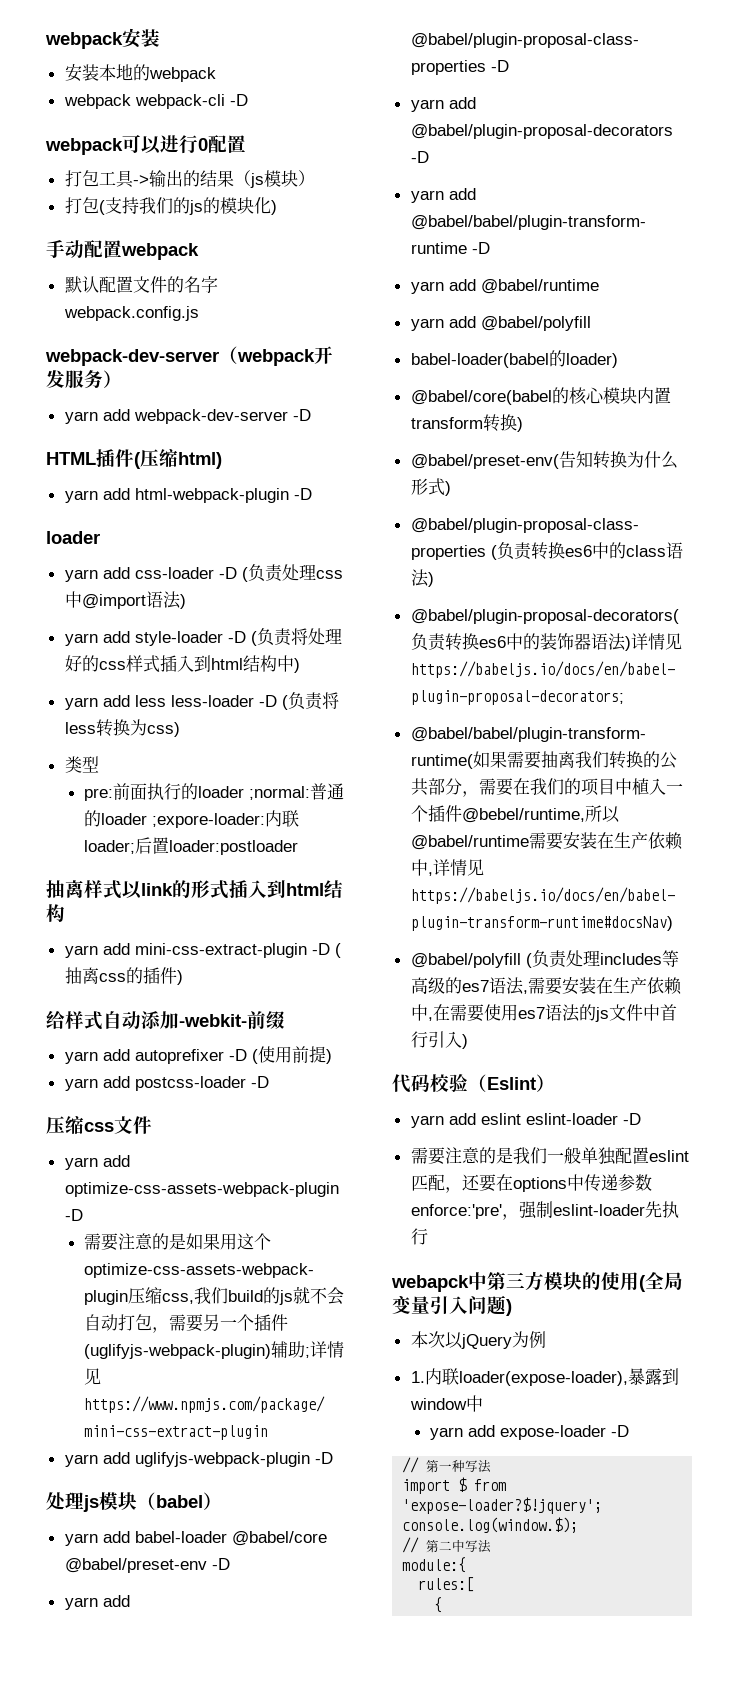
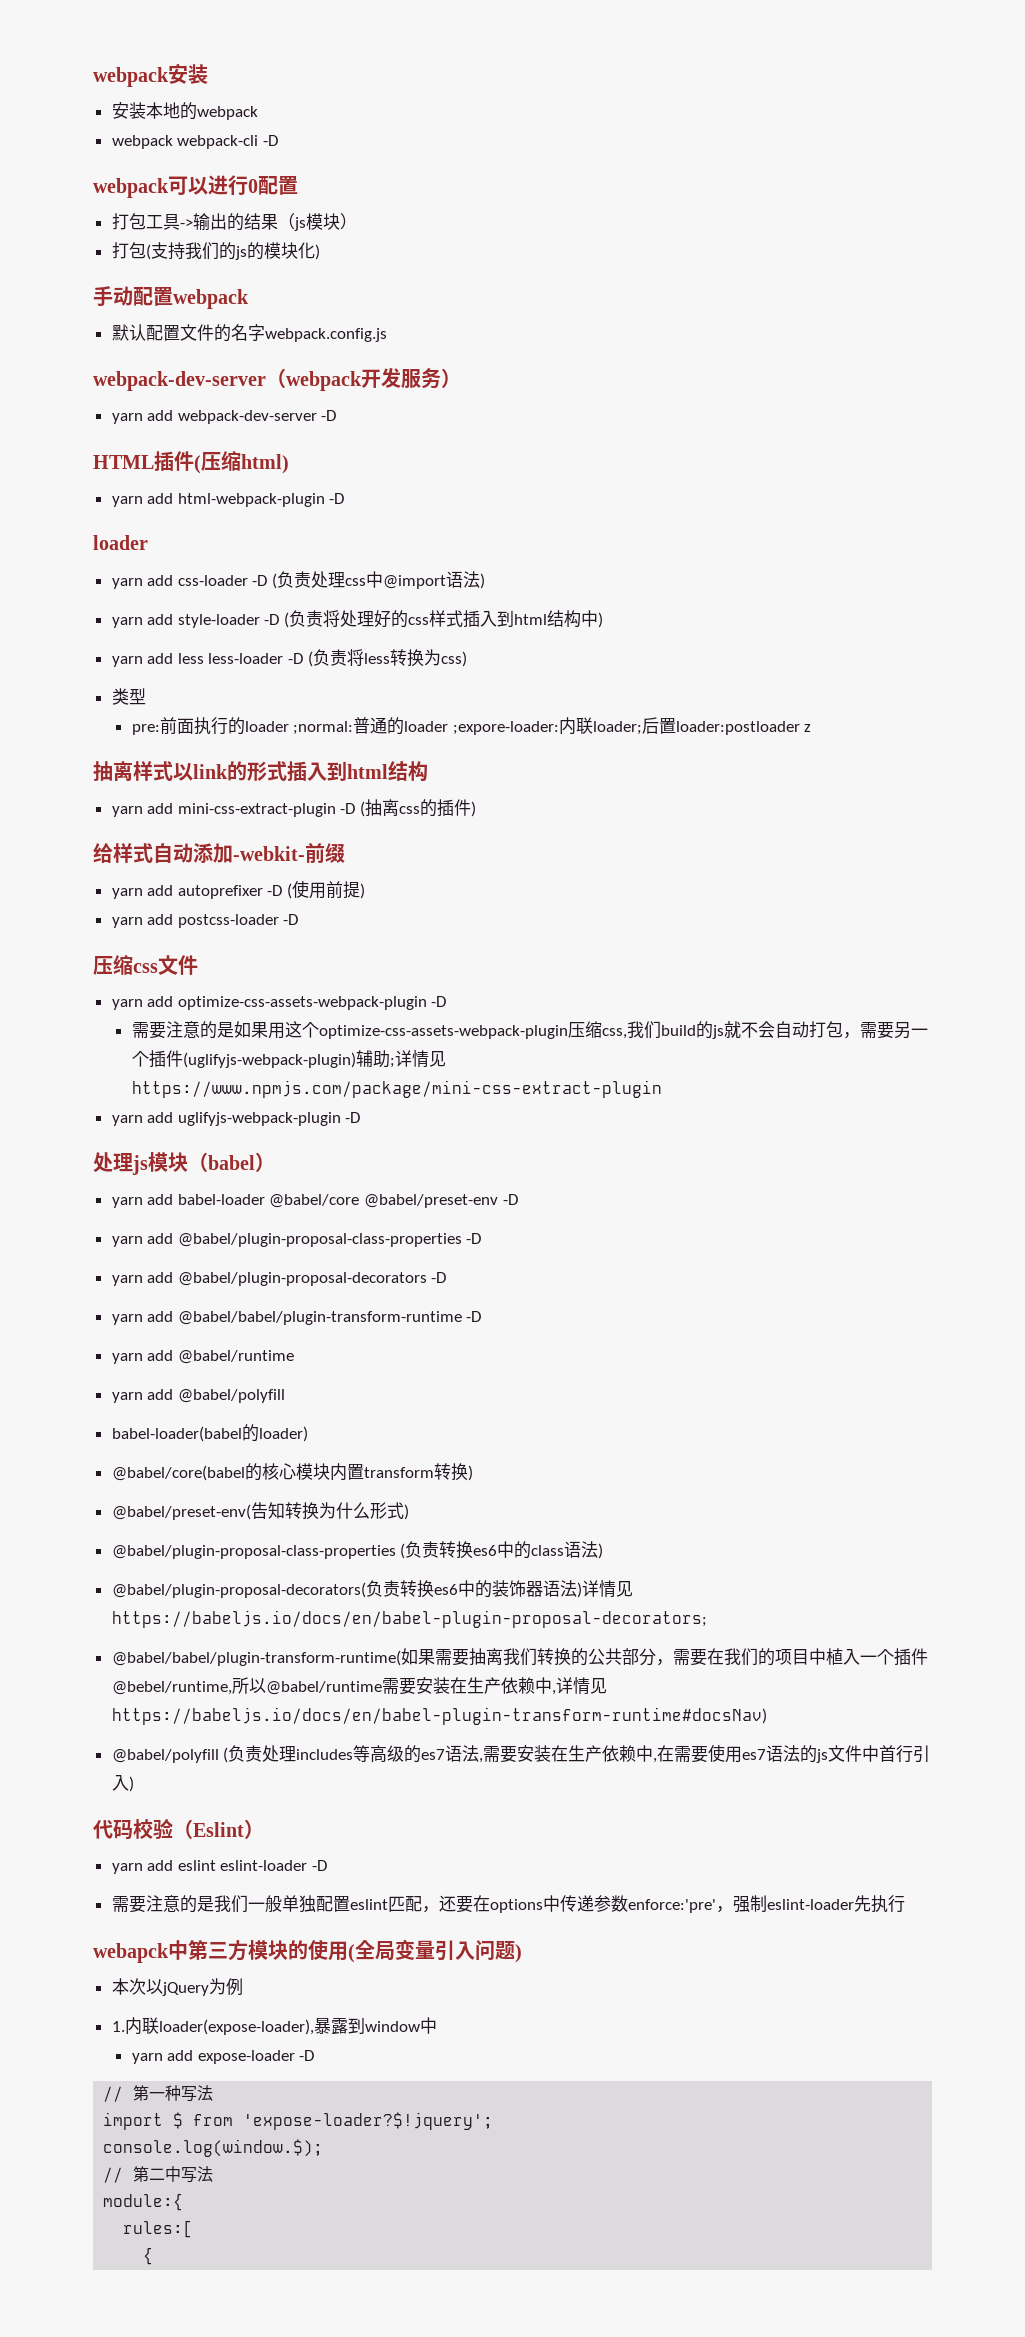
- pre:前面执行的loader ;normal:普通的loader ;expore-loader:内联loader;后置loader:postloader
+ pre:前面执行的loader ;normal:普通的loader ;expore-loader:内联loader;后置loader:postloader z

